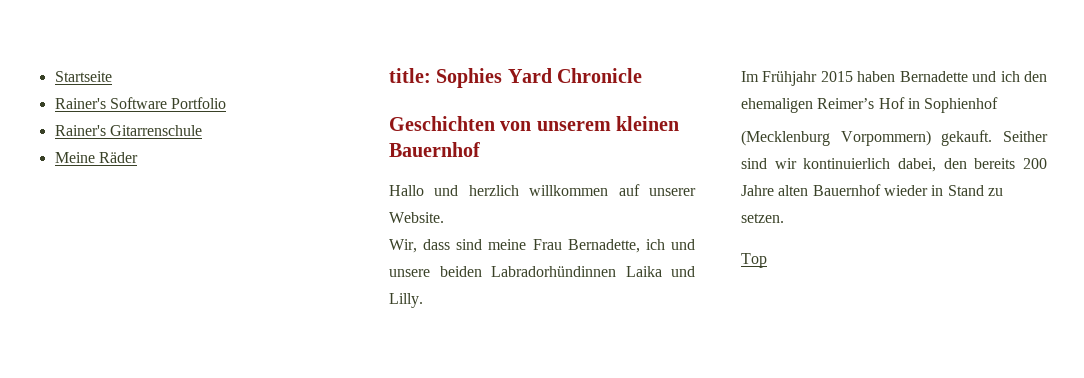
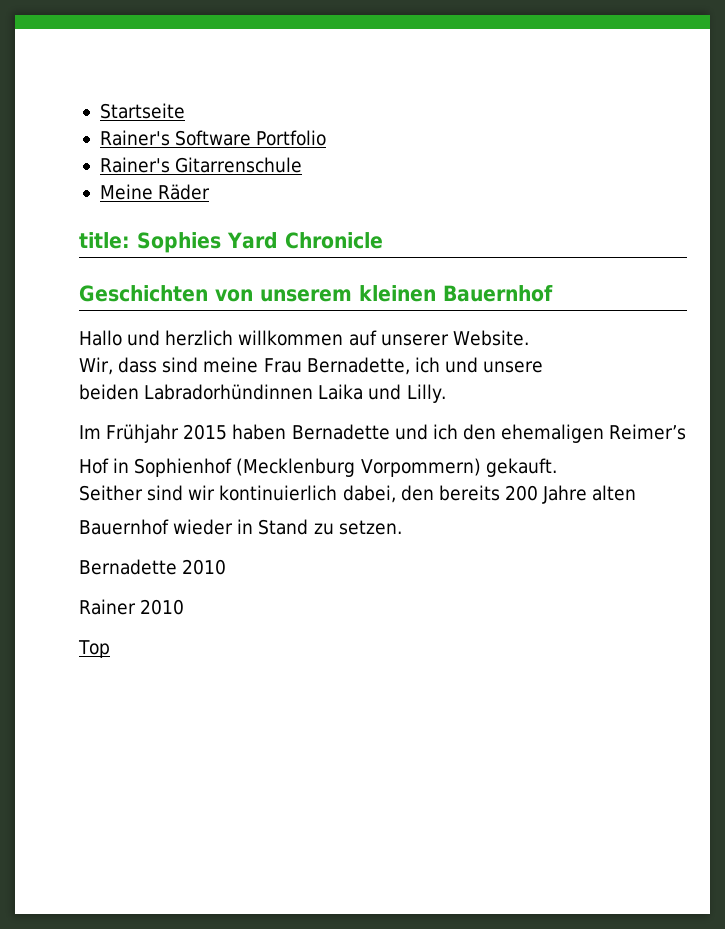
- Wir, dass sind meine Frau Bernadette, ich und unsere beiden Labradorhündinnen Laika und Lilly.
+ Wir, dass sind meine Frau Bernadette, ich und unsere
+ beiden Labradorhündinnen Laika und Lilly.
- Im Frühjahr 2015 haben Bernadette und ich den ehemaligen Reimer’s Hof in Sophienhof
- (Mecklenburg Vorpommern) gekauft. Seither sind wir kontinuierlich dabei, den bereits 200 Jahre alten Bauernhof wieder in Stand zu setzen.
+ Im Frühjahr 2015 haben Bernadette und ich den ehemaligen Reimer’s
+ Hof in Sophienhof (Mecklenburg Vorpommern) gekauft.
+ Seither sind wir kontinuierlich dabei, den bereits 200 Jahre alten
+ Bauernhof wieder in Stand zu setzen.
+ Bernadette 2010
+ Rainer 2010

